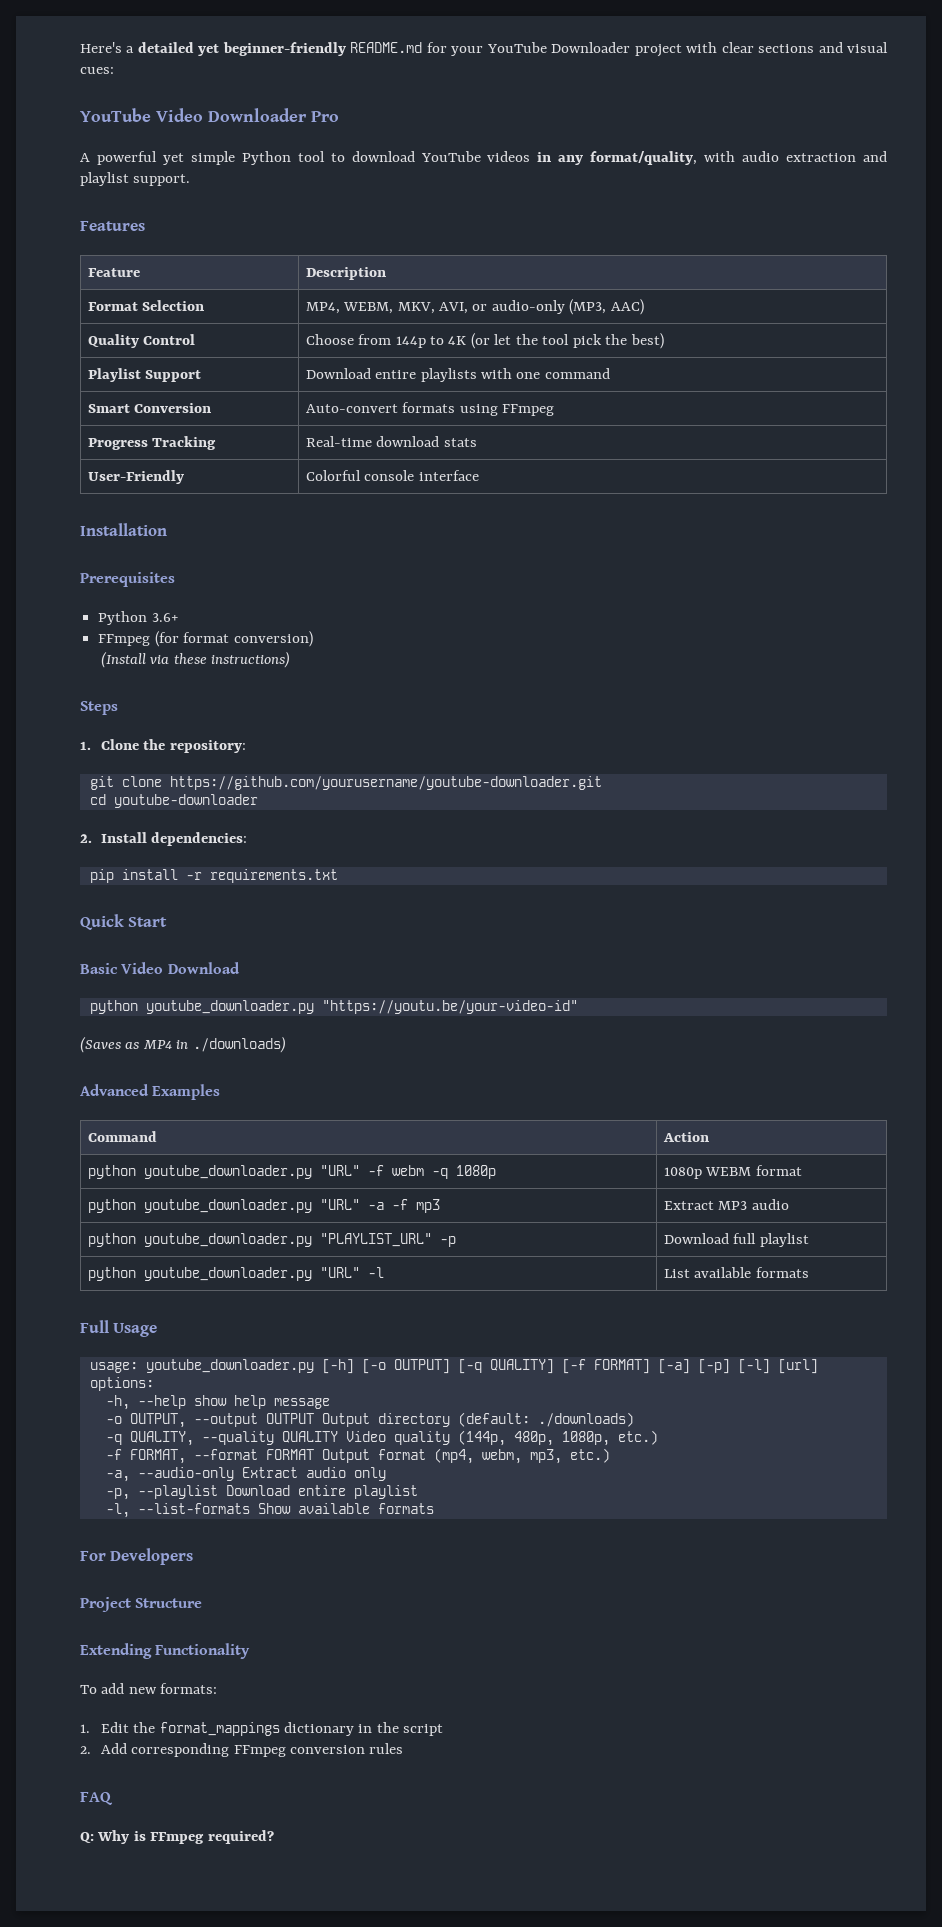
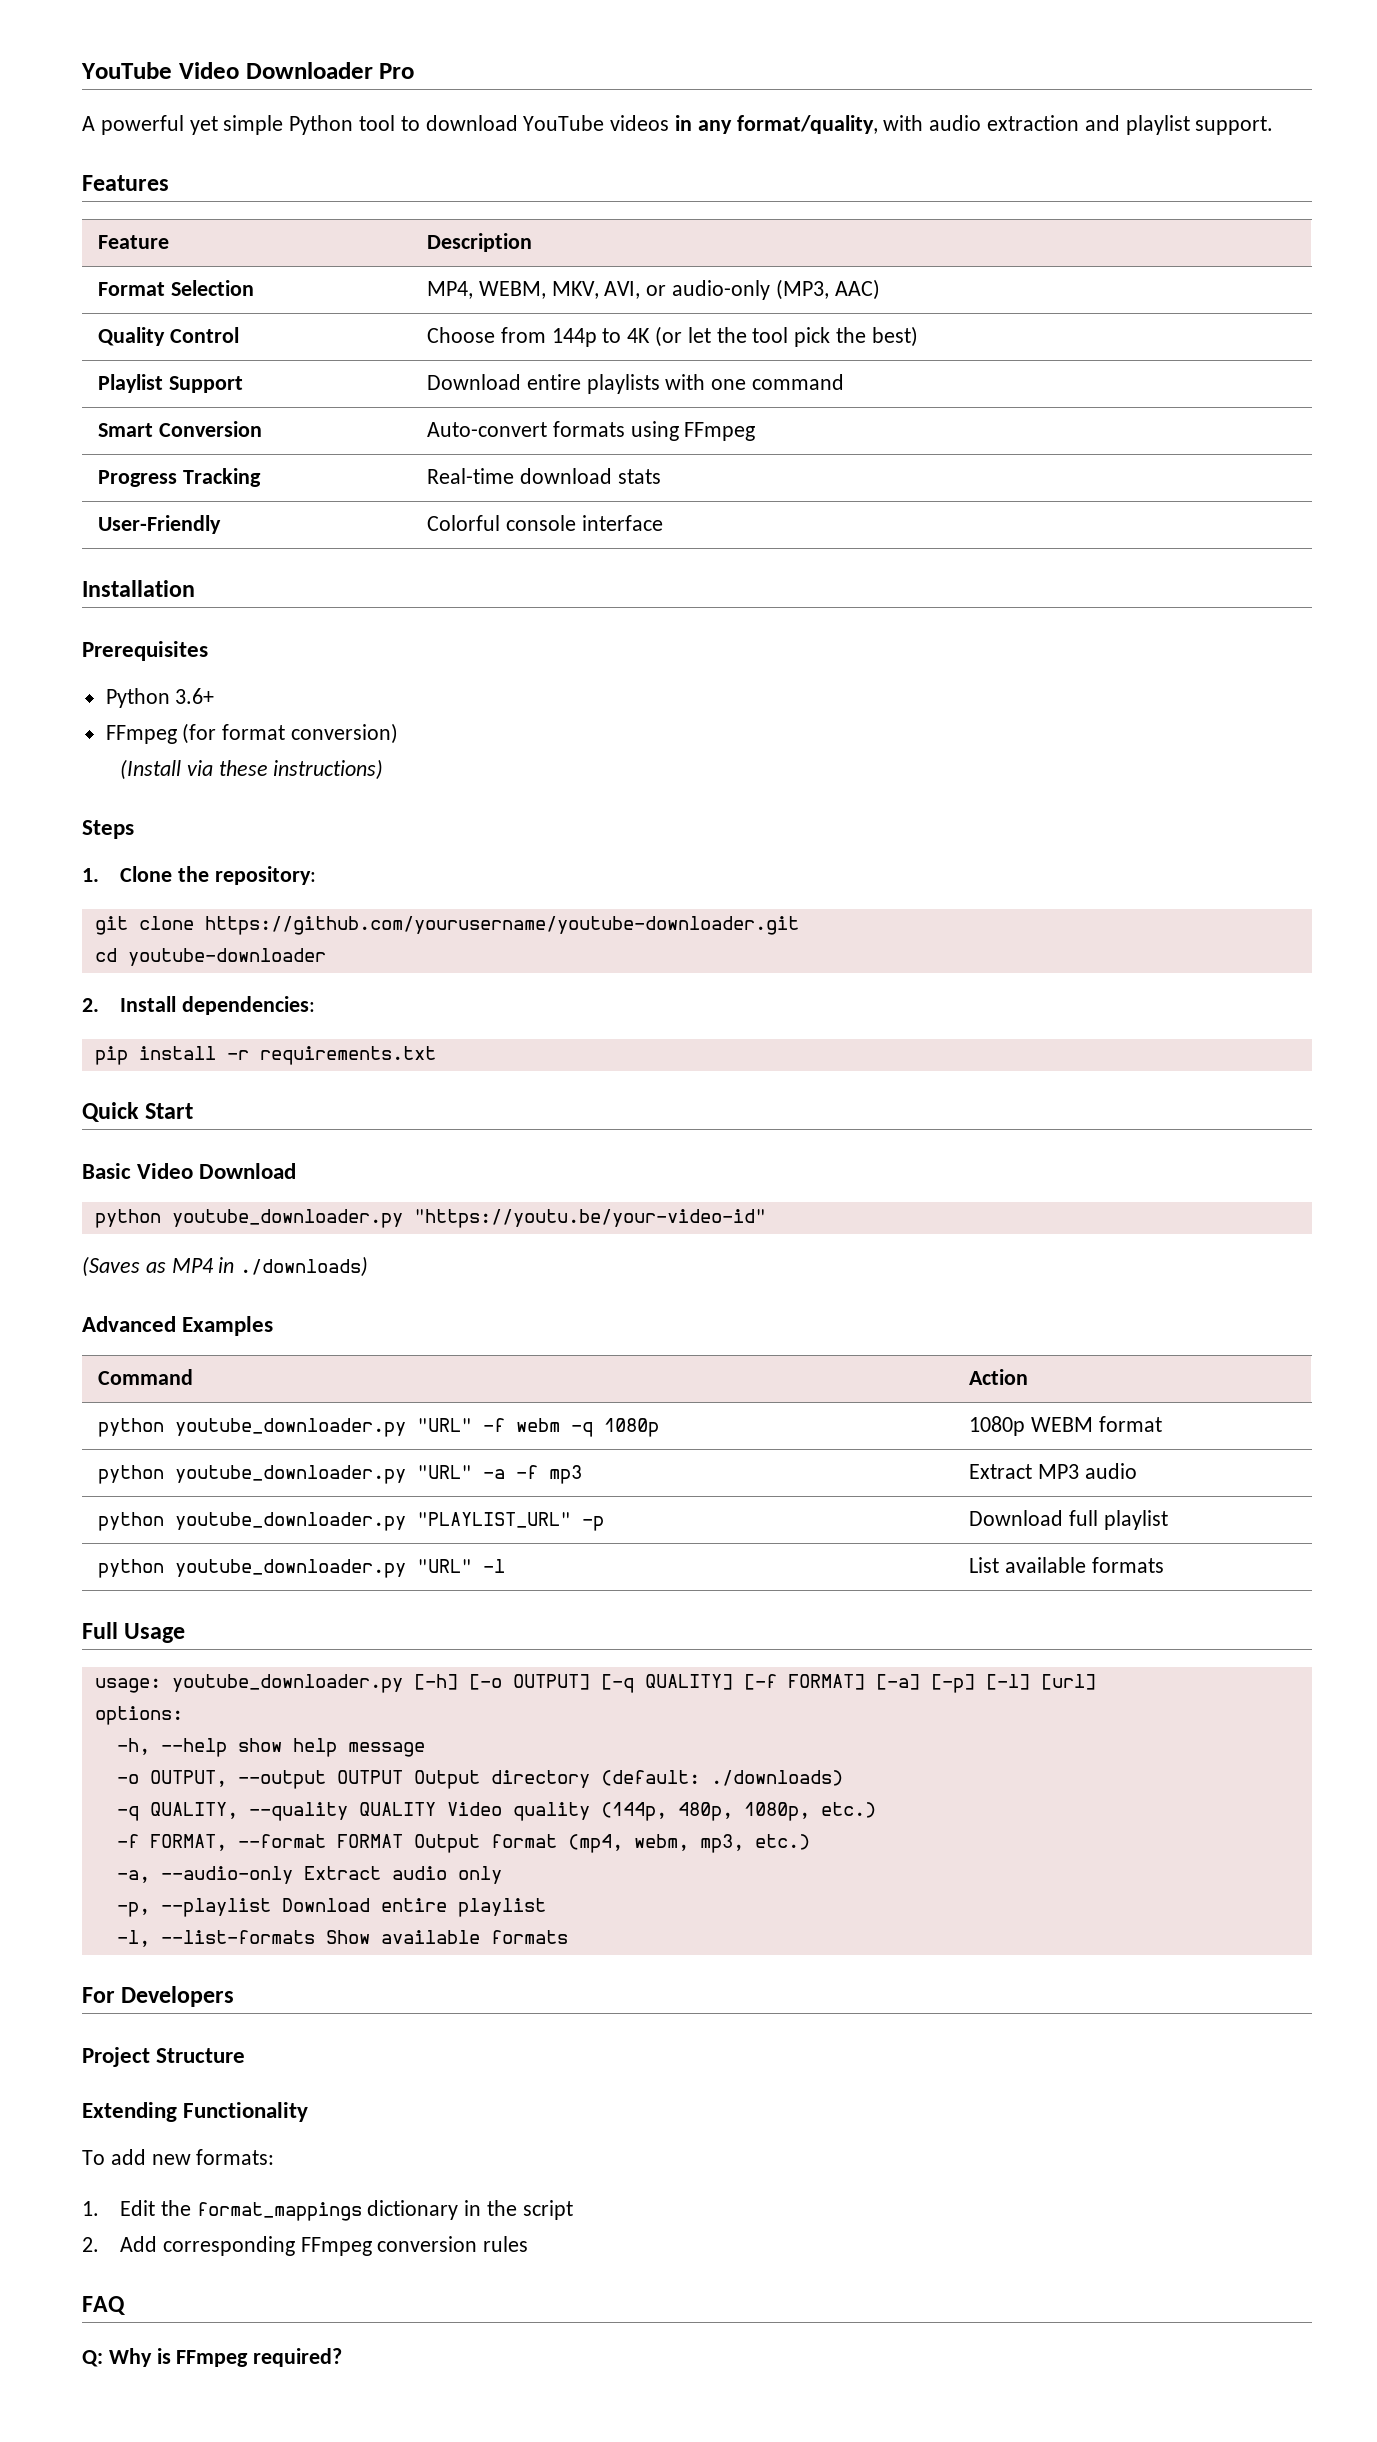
- Here's a detailed yet beginner-friendly README.md for your YouTube Downloader project with clear sections and visual cues:

